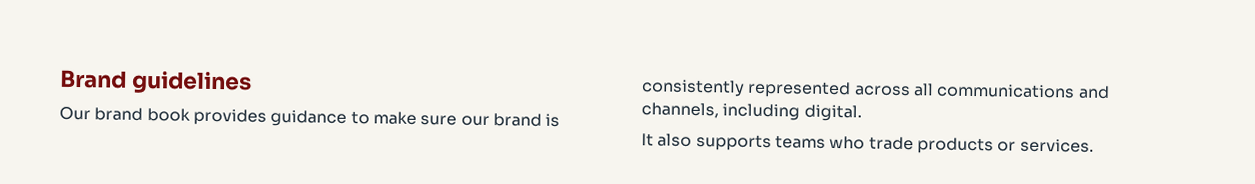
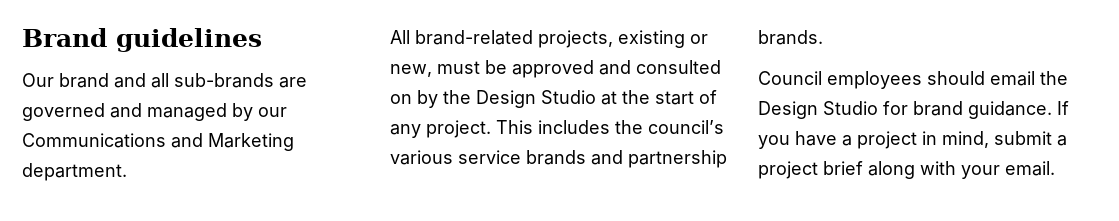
- Our brand book provides guidance to make sure our brand is consistently represented across all communications and channels, including digital.
- It also supports teams who trade products or services.
+ Our brand and all sub-brands are governed and managed by our Communications and Marketing department.
+ All brand-related projects, existing or new, must be approved and consulted on by the Design Studio at the start of any project. This includes the council’s various service brands and partnership brands.
+ Council employees should email the Design Studio for brand guidance. If you have a project in mind, submit a project brief along with your email.

